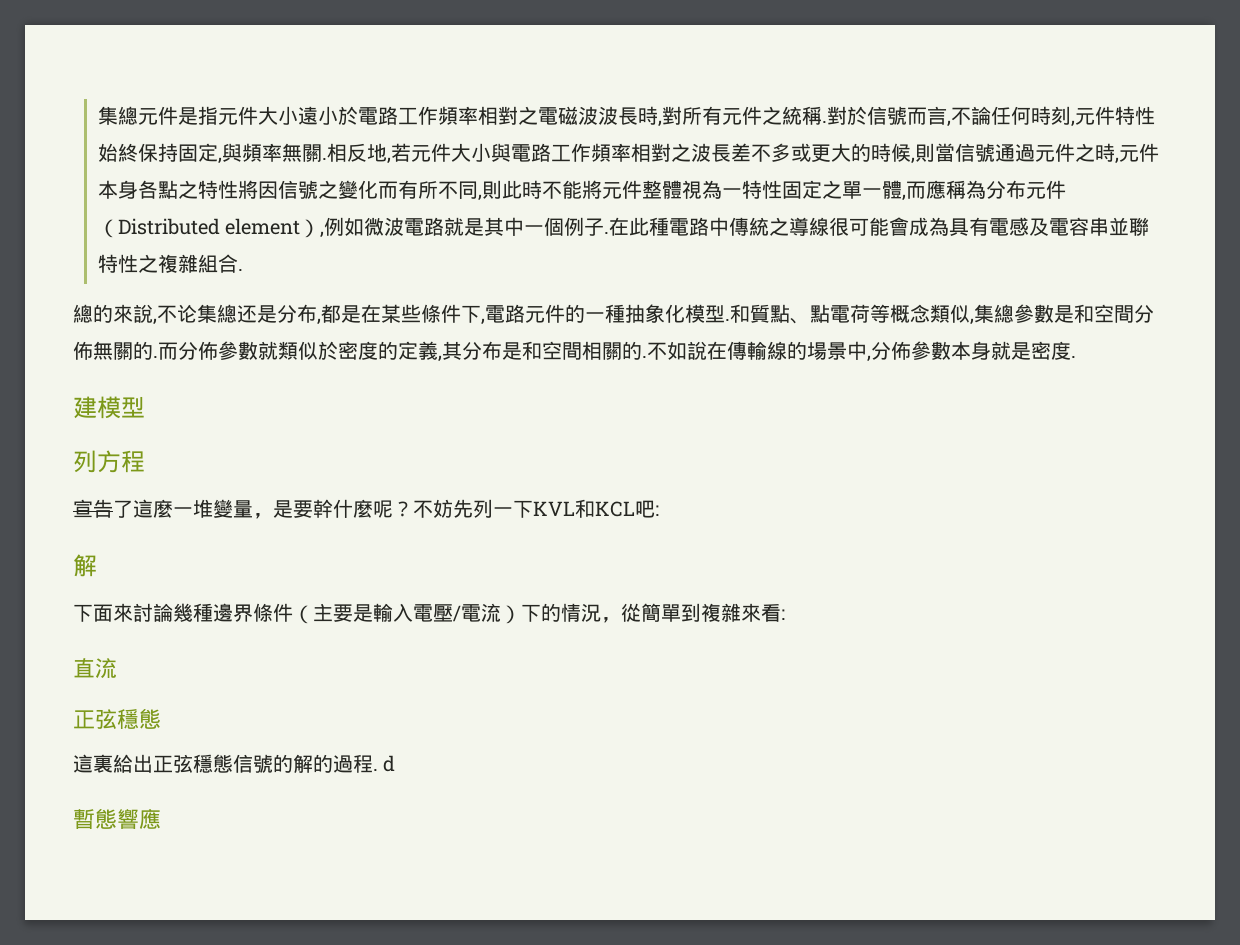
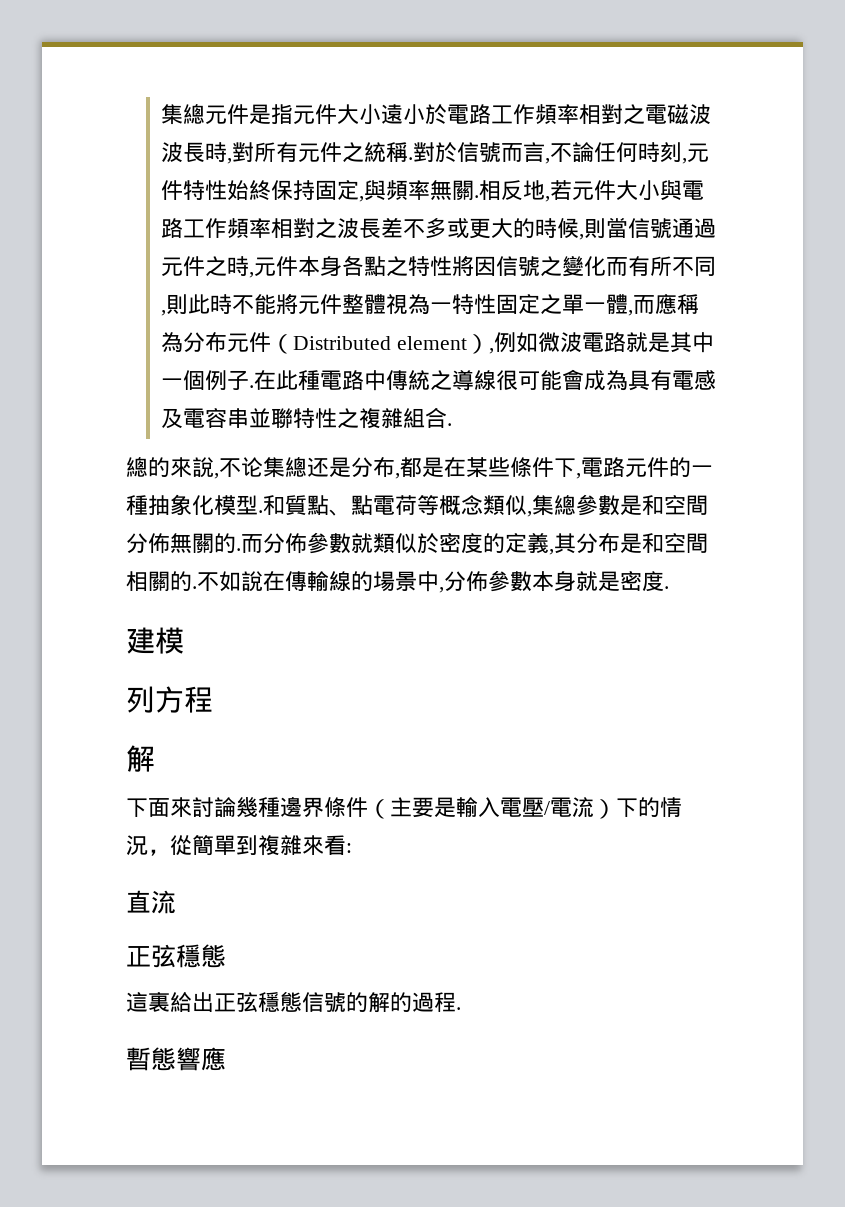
- 建模型
+ 建模
- 宣告了這麼一堆變量，是要幹什麼呢？不妨先列一下KVL和KCL吧:
- 這裏給出正弦穩態信號的解的過程. d
+ 這裏給出正弦穩態信號的解的過程.

